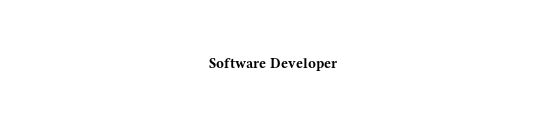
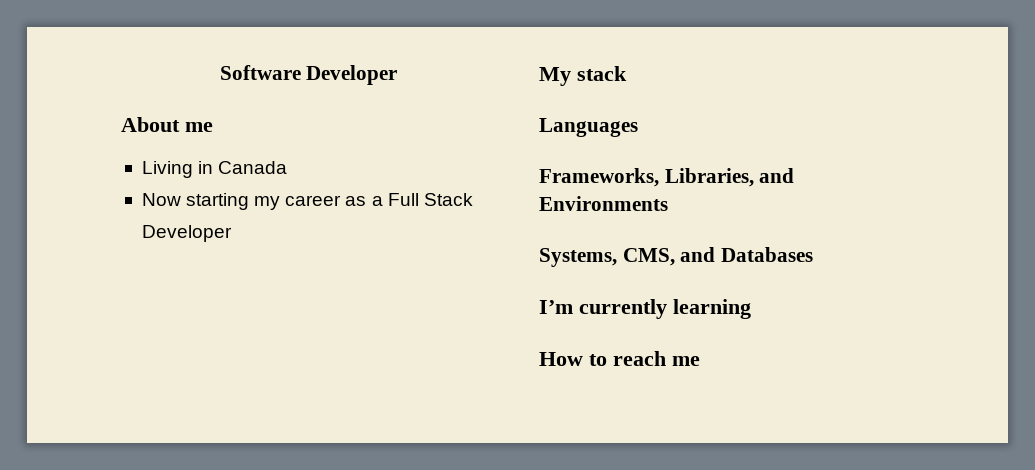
+ About me
+ Living in Canada
+ Now starting my career as a Full Stack Developer
+ My stack
+ Languages
+ Frameworks, Libraries, and Environments
+ Systems, CMS, and Databases
+ I’m currently learning
+ How to reach me

